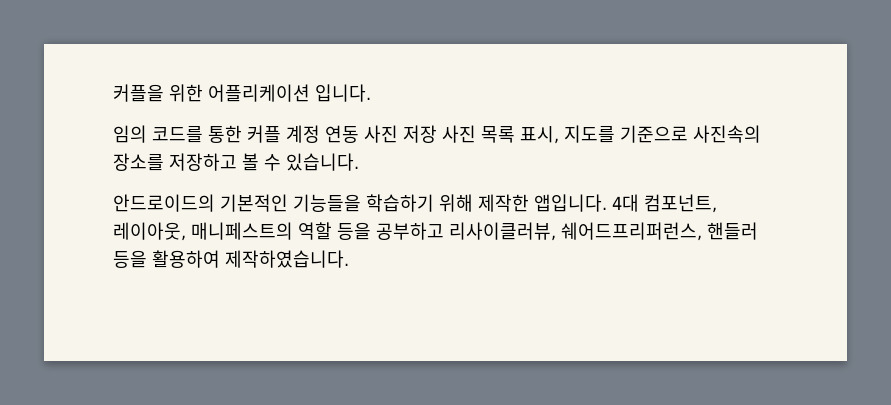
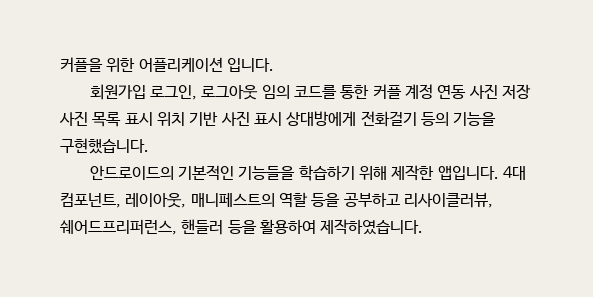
- 임의 코드를 통한 커플 계정 연동 사진 저장 사진 목록 표시, 지도를 기준으로 사진속의 장소를 저장하고 볼 수 있습니다.
+ 회원가입 로그인, 로그아웃 임의 코드를 통한 커플 계정 연동 사진 저장 사진 목록 표시 위치 기반 사진 표시 상대방에게 전화걸기 등의 기능을 구현했습니다.

